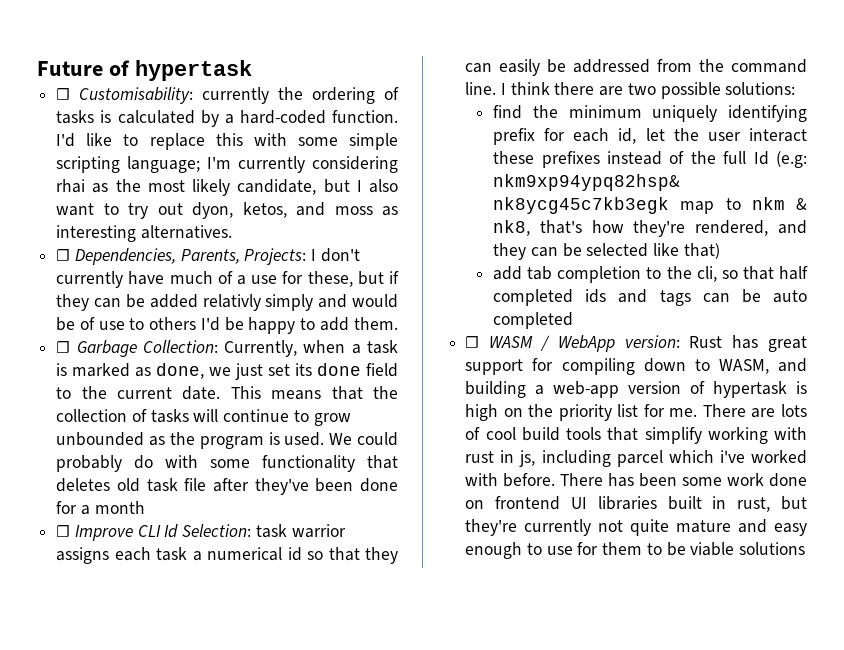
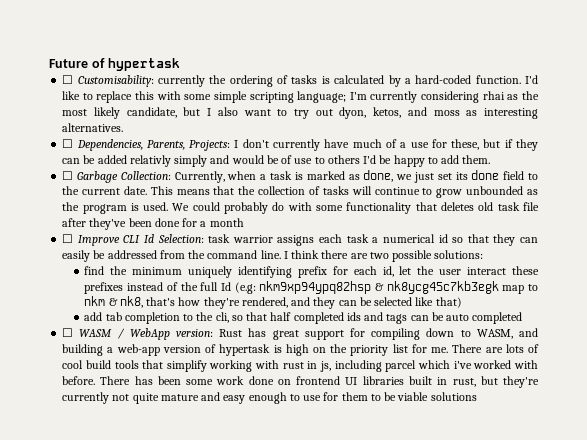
- find the minimum uniquely identifying prefix for each id, let the user interact these prefixes instead of the full Id (e.g: nkm9xp94ypq82hsp& nk8ycg45c7kb3egk map to nkm & nk8, that's how they're rendered, and they can be selected like that)
+ find the minimum uniquely identifying prefix for each id, let the user interact these prefixes instead of the full Id (e.g: nkm9xp94ypq82hsp & nk8ycg45c7kb3egk map to nkm & nk8, that's how they're rendered, and they can be selected like that)

